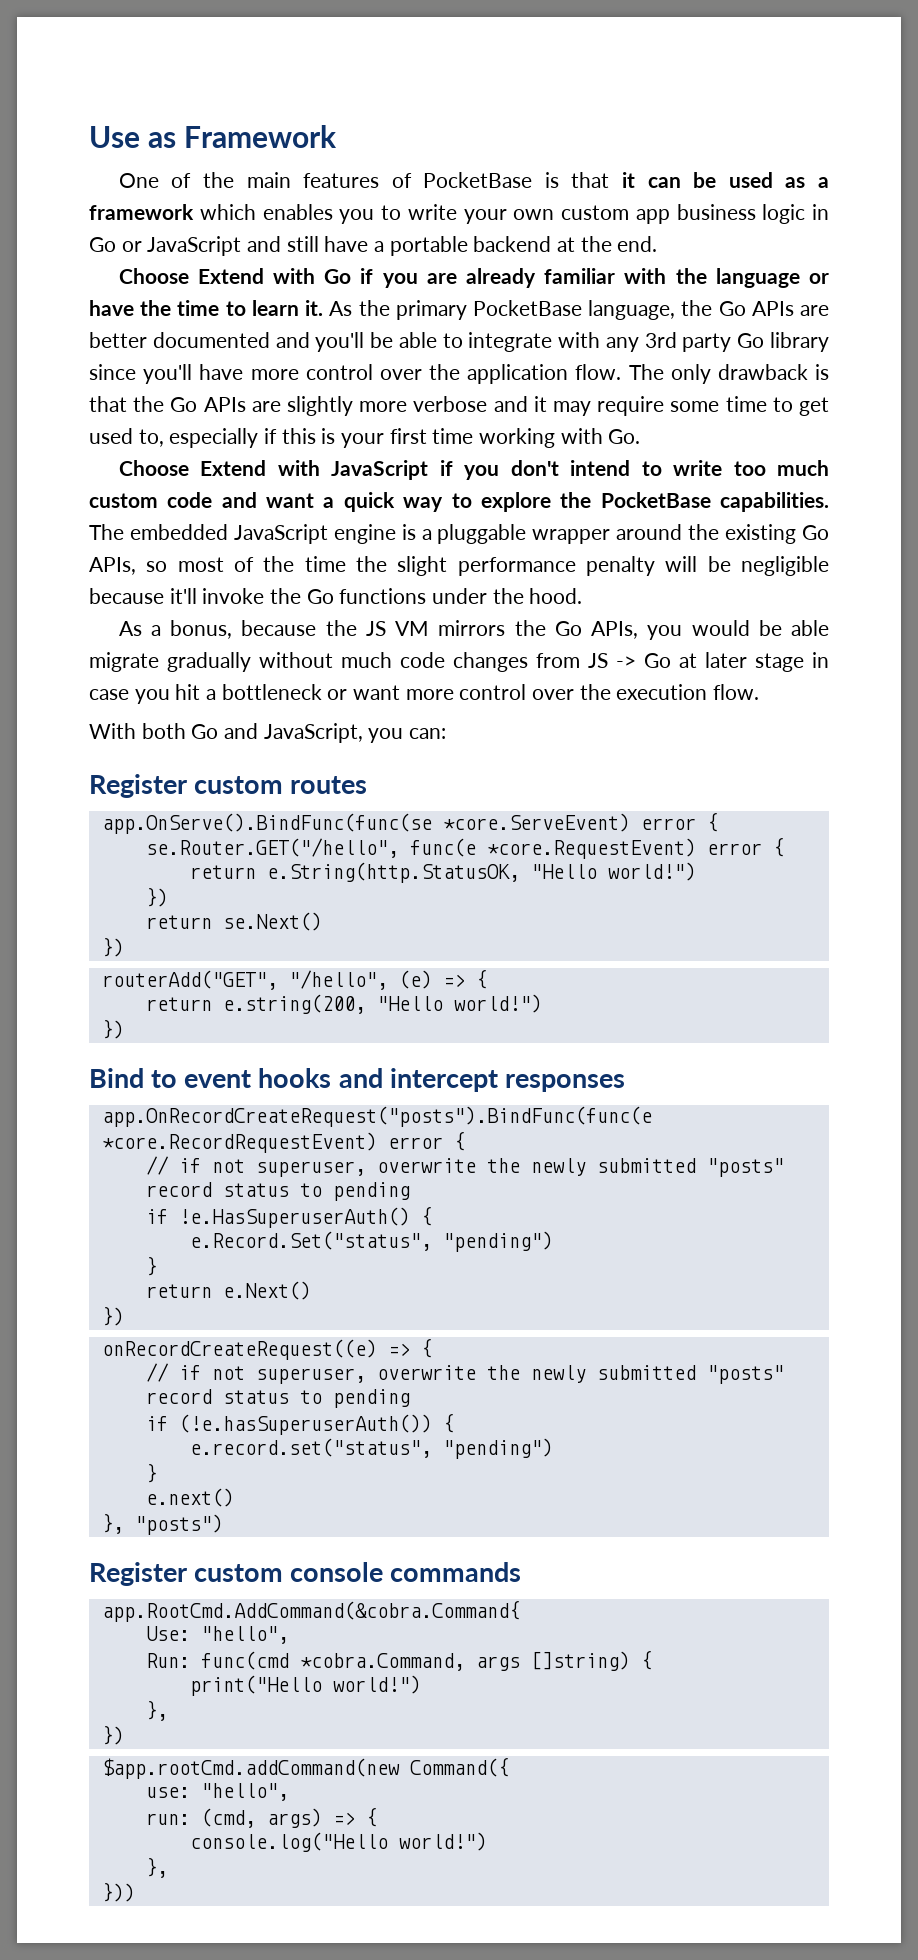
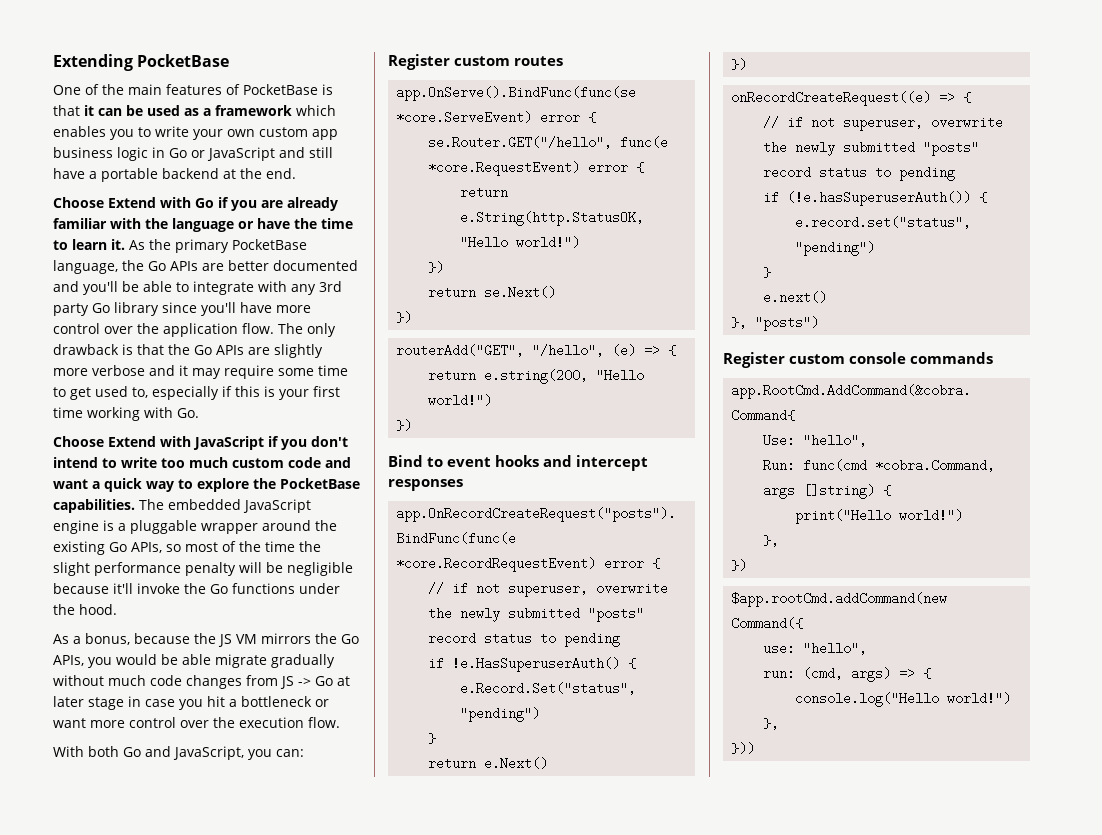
- Use as Framework
+ Extending PocketBase

